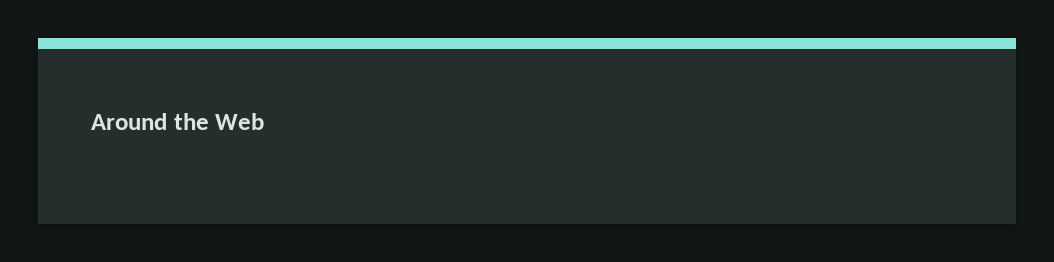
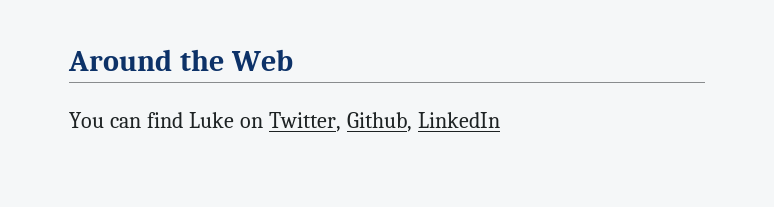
+ You can find Luke on Twitter, Github, LinkedIn

